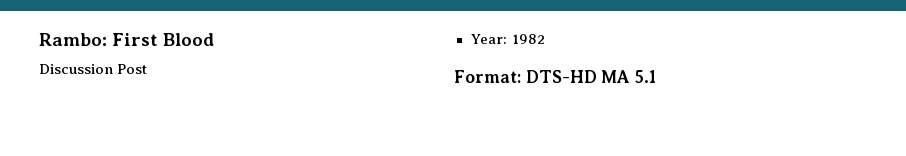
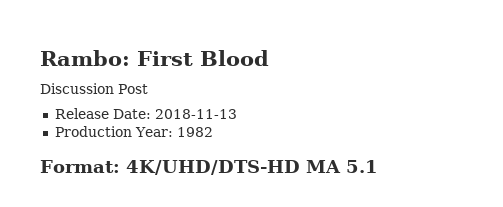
- Year: 1982
+ Release Date: 2018-11-13
+ Production Year: 1982
- Format: DTS-HD MA 5.1
+ Format: 4K/UHD/DTS-HD MA 5.1

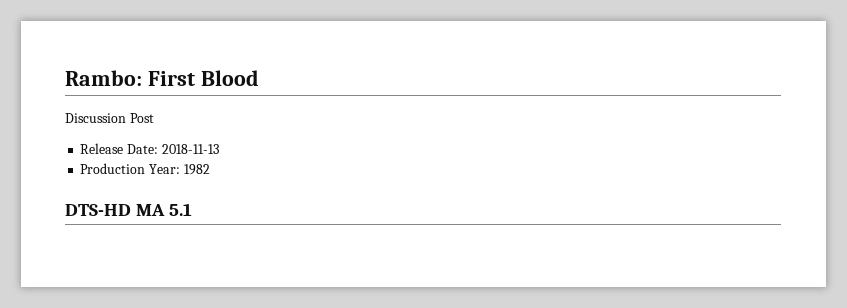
- Format: 4K/UHD/DTS-HD MA 5.1
+ DTS-HD MA 5.1

